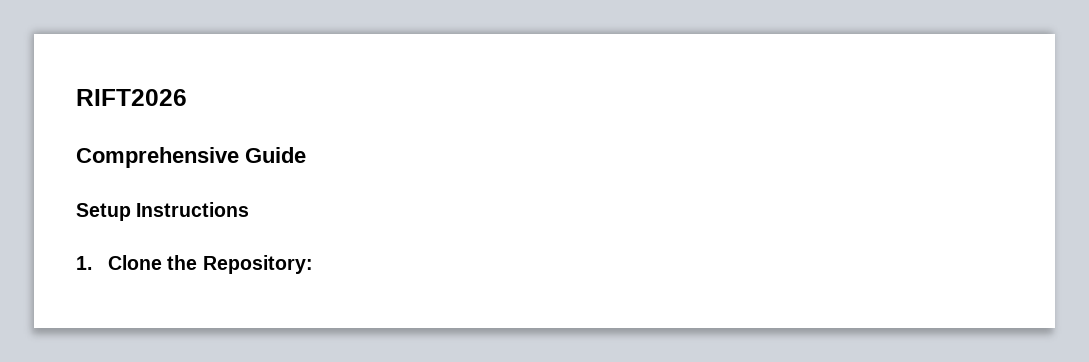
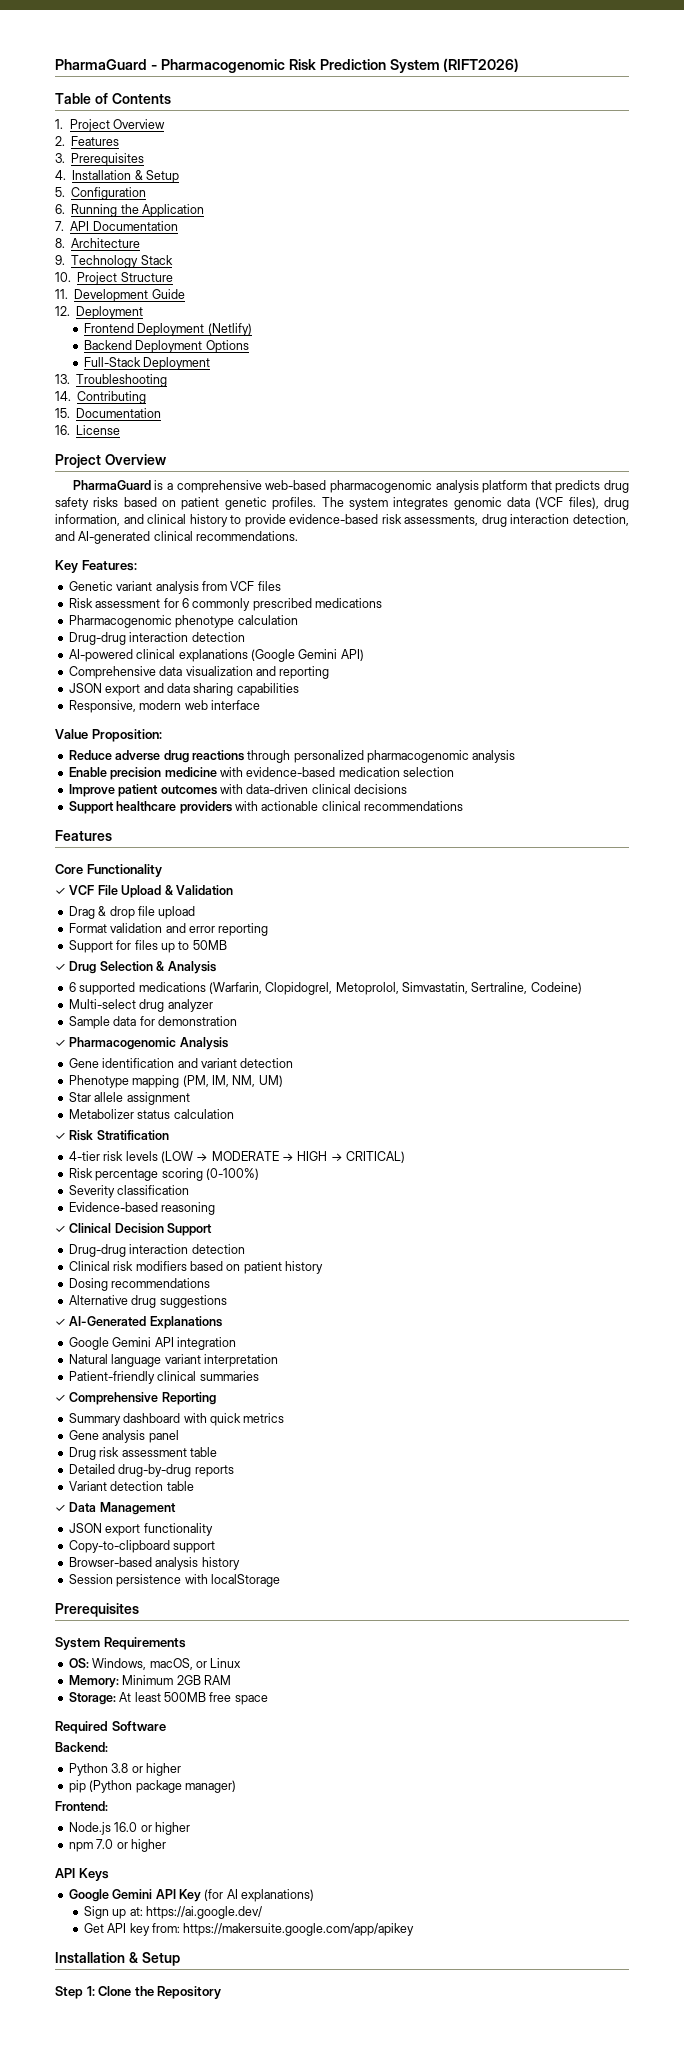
- RIFT2026
- Comprehensive Guide
- Setup Instructions
- 1. Clone the Repository:
+ PharmaGuard - Pharmacogenomic Risk Prediction System (RIFT2026)
+ Table of Contents
+ 1. Project Overview
+ 2. Features
+ 3. Prerequisites
+ 4. Installation & Setup
+ 5. Configuration
+ 6. Running the Application
+ 7. API Documentation
+ 8. Architecture
+ 9. Technology Stack
+ 10. Project Structure
+ 11. Development Guide
+ 12. Deployment
+ Frontend Deployment (Netlify)
+ Backend Deployment Options
+ Full-Stack Deployment
+ 13. Troubleshooting
+ 14. Contributing
+ 15. Documentation
+ 16. License
+ Project Overview
+ PharmaGuard is a comprehensive web-based pharmacogenomic analysis platform that predicts drug safety risks based on patient genetic profiles. The system integrates genomic data (VCF files), drug information, and clinical history to provide evidence-based risk assessments, drug interaction detection, and AI-generated clinical recommendations.
+ Key Features:
+ Genetic variant analysis from VCF files
+ Risk assessment for 6 commonly prescribed medications
+ Pharmacogenomic phenotype calculation
+ Drug-drug interaction detection
+ AI-powered clinical explanations (Google Gemini API)
+ Comprehensive data visualization and reporting
+ JSON export and data sharing capabilities
+ Responsive, modern web interface
+ Value Proposition:
+ Reduce adverse drug reactions through personalized pharmacogenomic analysis
+ Enable precision medicine with evidence-based medication selection
+ Improve patient outcomes with data-driven clinical decisions
+ Support healthcare providers with actionable clinical recommendations
+ Features
+ Core Functionality
+ ✓ VCF File Upload & Validation
+ Drag & drop file upload
+ Format validation and error reporting
+ Support for files up to 50MB
+ ✓ Drug Selection & Analysis
+ 6 supported medications (Warfarin, Clopidogrel, Metoprolol, Simvastatin, Sertraline, Codeine)
+ Multi-select drug analyzer
+ Sample data for demonstration
+ ✓ Pharmacogenomic Analysis
+ Gene identification and variant detection
+ Phenotype mapping (PM, IM, NM, UM)
+ Star allele assignment
+ Metabolizer status calculation
+ ✓ Risk Stratification
+ 4-tier risk levels (LOW → MODERATE → HIGH → CRITICAL)
+ Risk percentage scoring (0-100%)
+ Severity classification
+ Evidence-based reasoning
+ ✓ Clinical Decision Support
+ Drug-drug interaction detection
+ Clinical risk modifiers based on patient history
+ Dosing recommendations
+ Alternative drug suggestions
+ ✓ AI-Generated Explanations
+ Google Gemini API integration
+ Natural language variant interpretation
+ Patient-friendly clinical summaries
+ ✓ Comprehensive Reporting
+ Summary dashboard with quick metrics
+ Gene analysis panel
+ Drug risk assessment table
+ Detailed drug-by-drug reports
+ Variant detection table
+ ✓ Data Management
+ JSON export functionality
+ Copy-to-clipboard support
+ Browser-based analysis history
+ Session persistence with localStorage
+ Prerequisites
+ System Requirements
+ OS: Windows, macOS, or Linux
+ Memory: Minimum 2GB RAM
+ Storage: At least 500MB free space
+ Required Software
+ Backend:
+ Python 3.8 or higher
+ pip (Python package manager)
+ Frontend:
+ Node.js 16.0 or higher
+ npm 7.0 or higher
+ API Keys
+ Google Gemini API Key (for AI explanations)
+ Sign up at: https://ai.google.dev/
+ Get API key from: https://makersuite.google.com/app/apikey
+ Installation & Setup
+ Step 1: Clone the Repository

